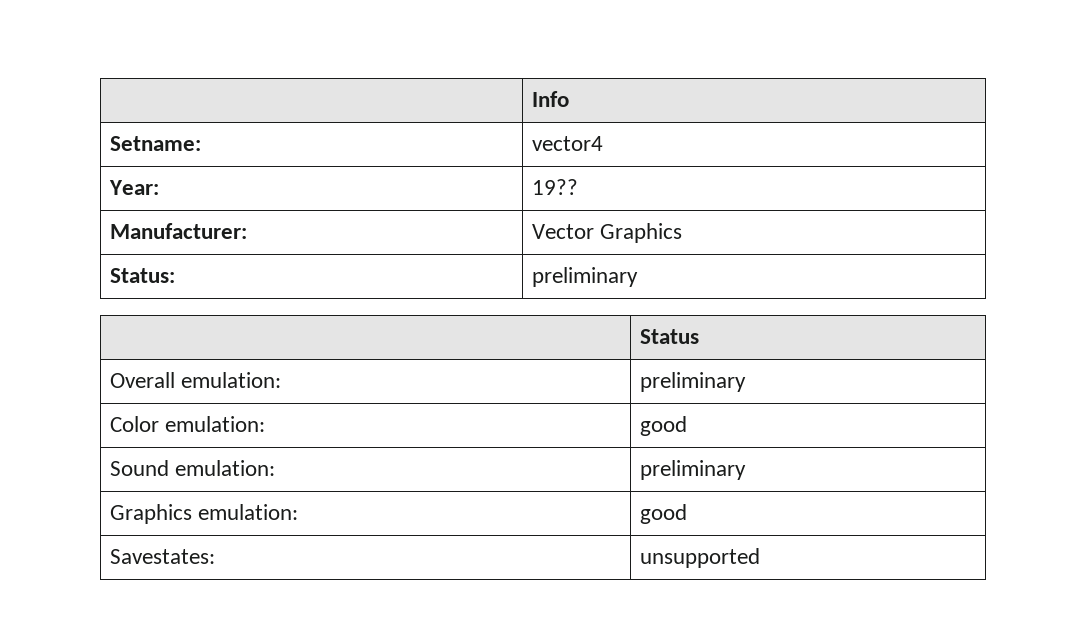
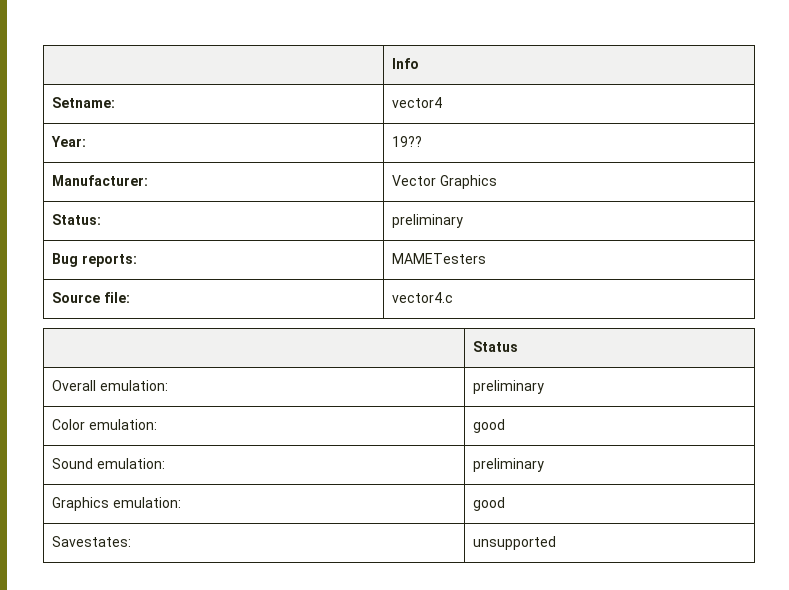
+ Bug reports: | MAMETesters
+ Source file: | vector4.c

